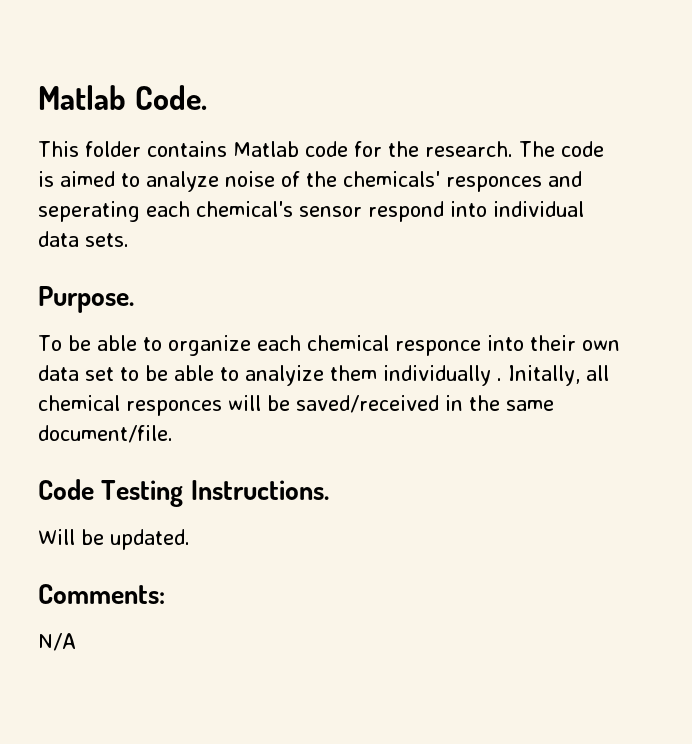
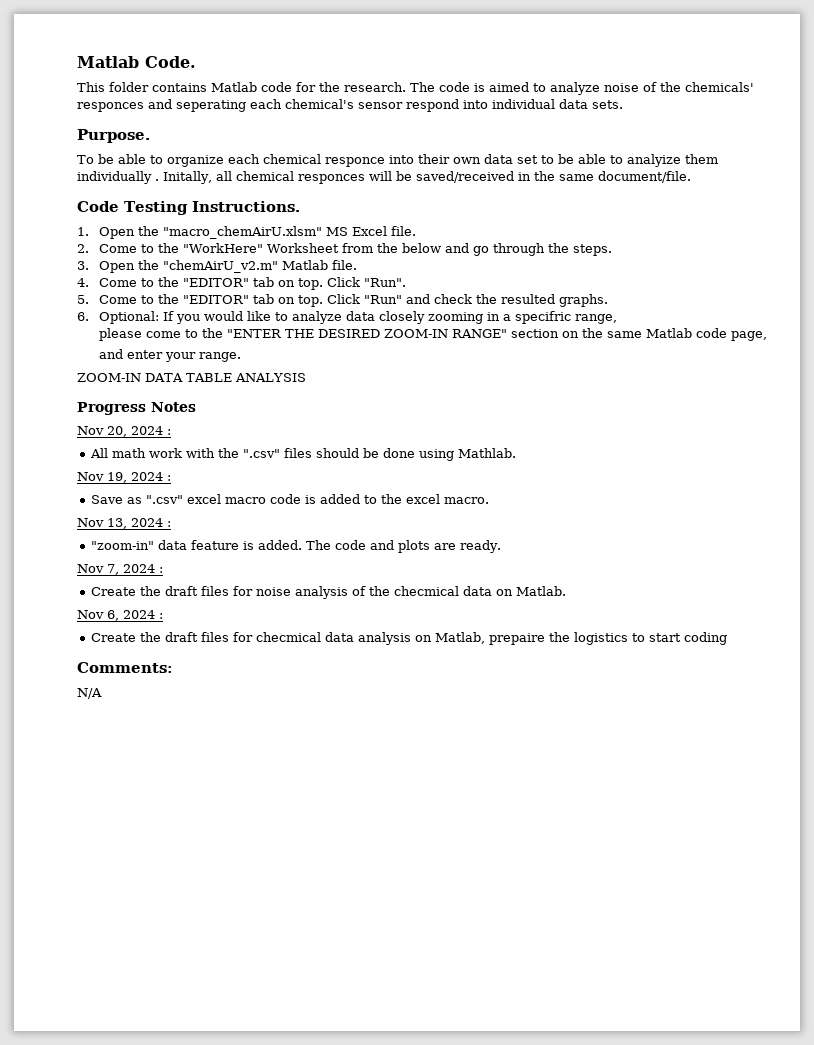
- Will be updated.
+ 1. Open the "macro_chemAirU.xlsm" MS Excel file.
+ 2. Come to the "WorkHere" Worksheet from the below and go through the steps.
+ 3. Open the "chemAirU_v2.m" Matlab file.
+ 4. Come to the "EDITOR" tab on top. Click "Run".
+ 5. Come to the "EDITOR" tab on top. Click "Run" and check the resulted graphs.
+ 6. Optional: If you would like to analyze data closely zooming in a specifric range,
+ please come to the "ENTER THE DESIRED ZOOM-IN RANGE" section on the same Matlab code page,
+ and enter your range.
+ ZOOM-IN DATA TABLE ANALYSIS
+ Progress Notes
+ Nov 20, 2024 :
+ All math work with the ".csv" files should be done using Mathlab.
+ Nov 19, 2024 :
+ Save as ".csv" excel macro code is added to the excel macro.
+ Nov 13, 2024 :
+ "zoom-in" data feature is added. The code and plots are ready.
+ Nov 7, 2024 :
+ Create the draft files for noise analysis of the checmical data on Matlab.
+ Nov 6, 2024 :
+ Create the draft files for checmical data analysis on Matlab, prepaire the logistics to start coding

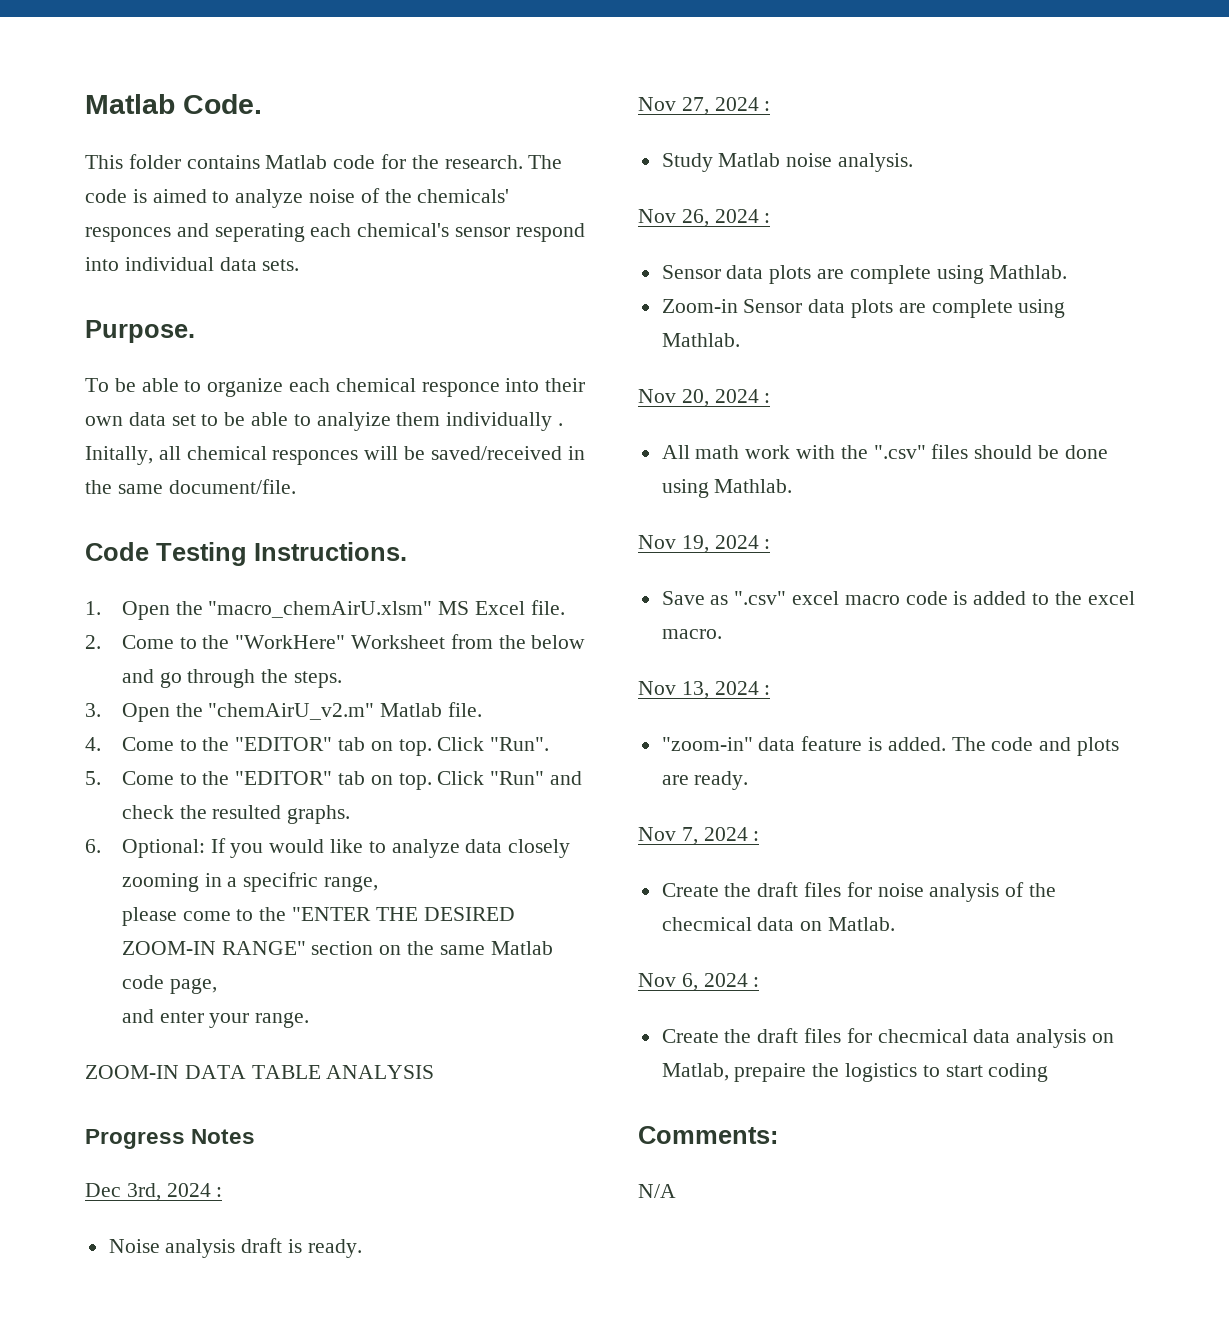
+ Dec 3rd, 2024 :
+ Noise analysis draft is ready.
+ Nov 27, 2024 :
+ Study Matlab noise analysis.
+ Nov 26, 2024 :
+ Sensor data plots are complete using Mathlab.
+ Zoom-in Sensor data plots are complete using Mathlab.

